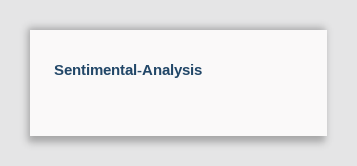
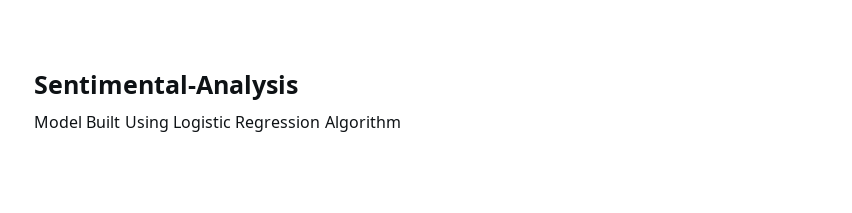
+ Model Built Using Logistic Regression Algorithm

